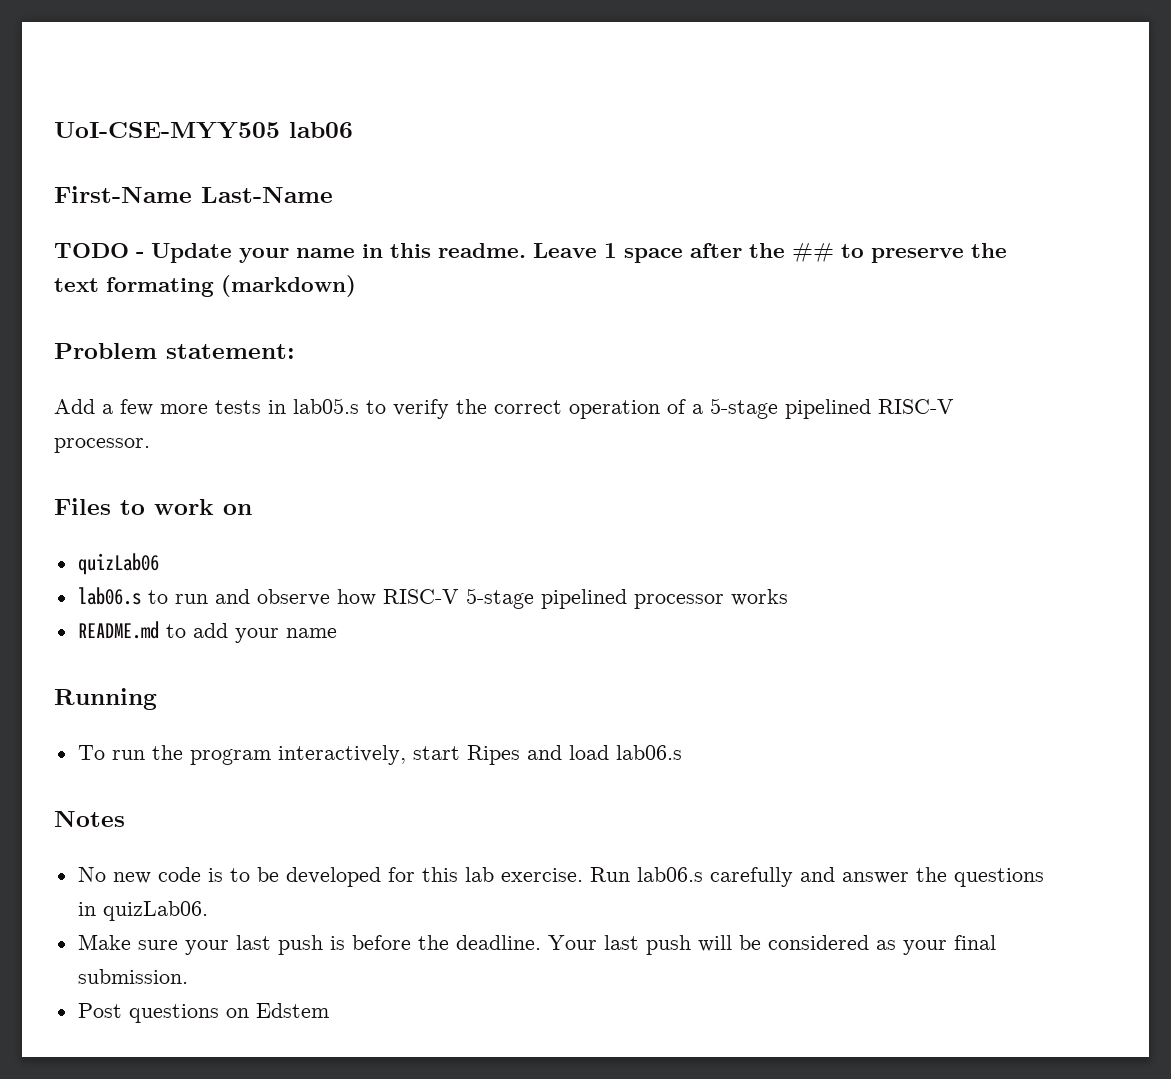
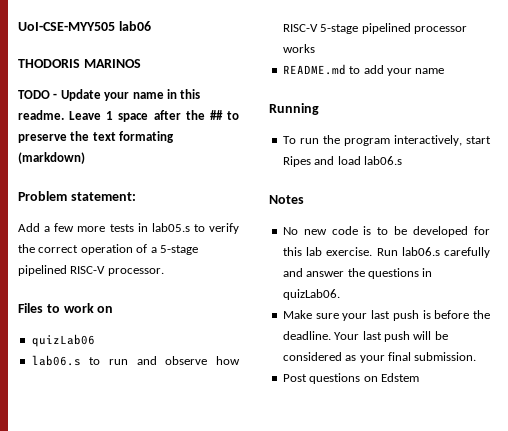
- First-Name Last-Name
+ THODORIS MARINOS

